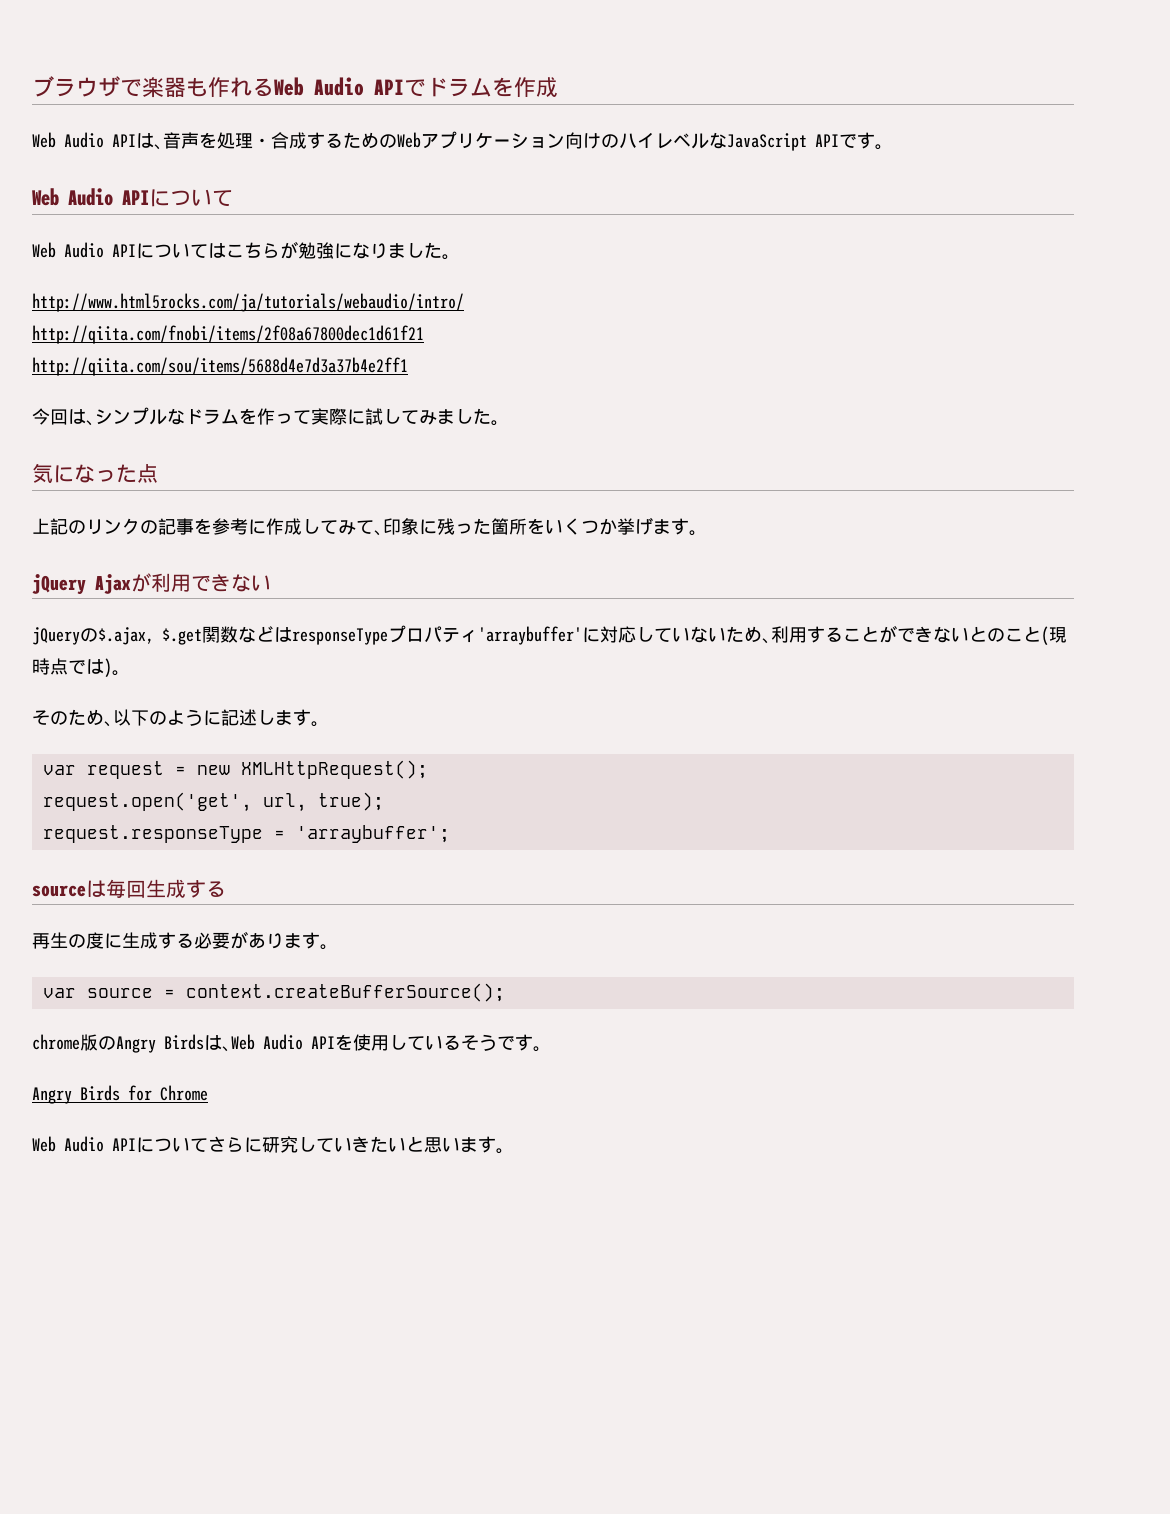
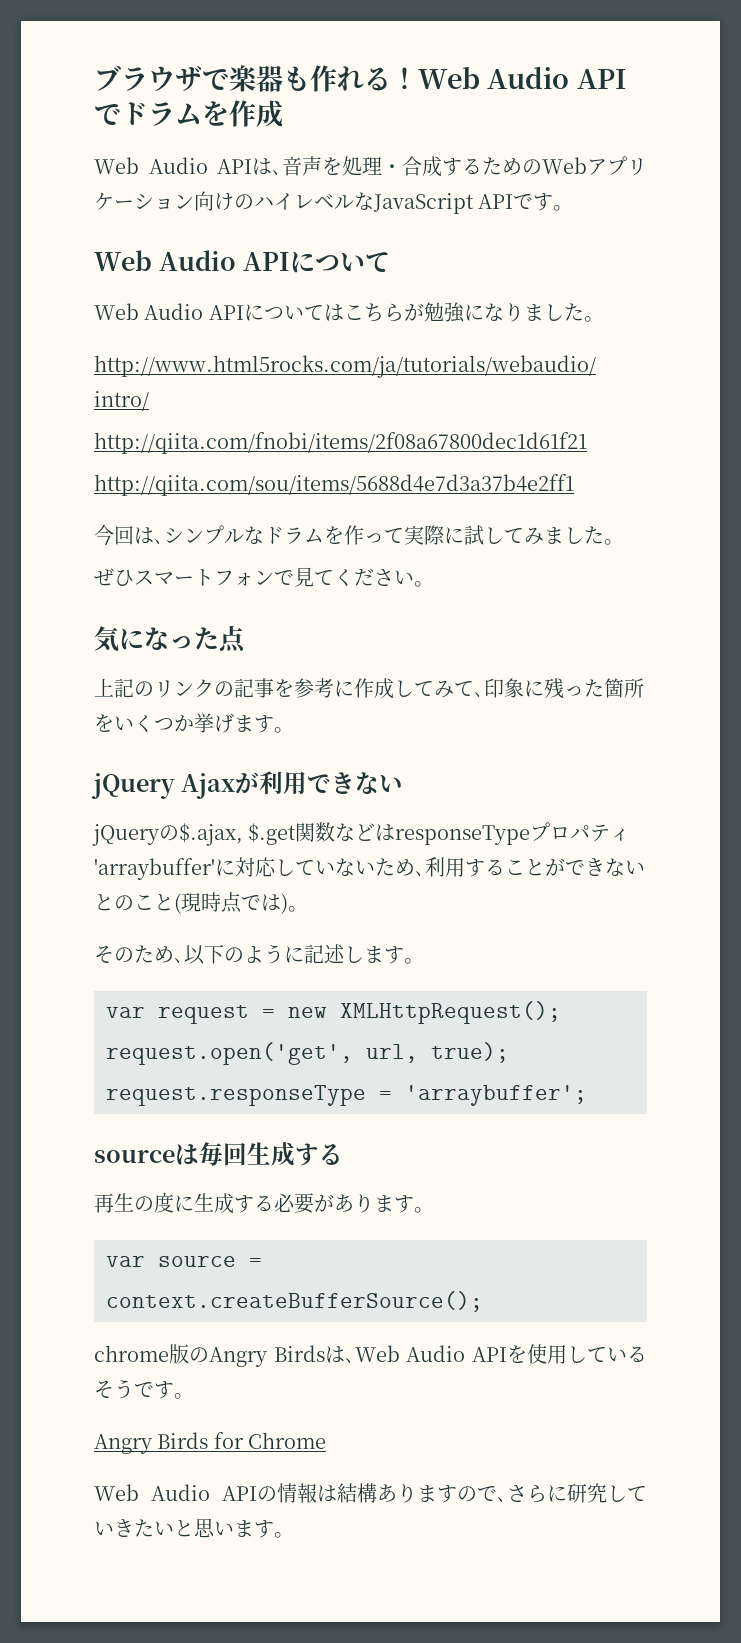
- ブラウザで楽器も作れるWeb Audio APIでドラムを作成
+ ブラウザで楽器も作れる！Web Audio APIでドラムを作成
+ ぜひスマートフォンで見てください｡
- Web Audio APIについてさらに研究していきたいと思います。
+ Web Audio APIの情報は結構ありますので､さらに研究していきたいと思います。

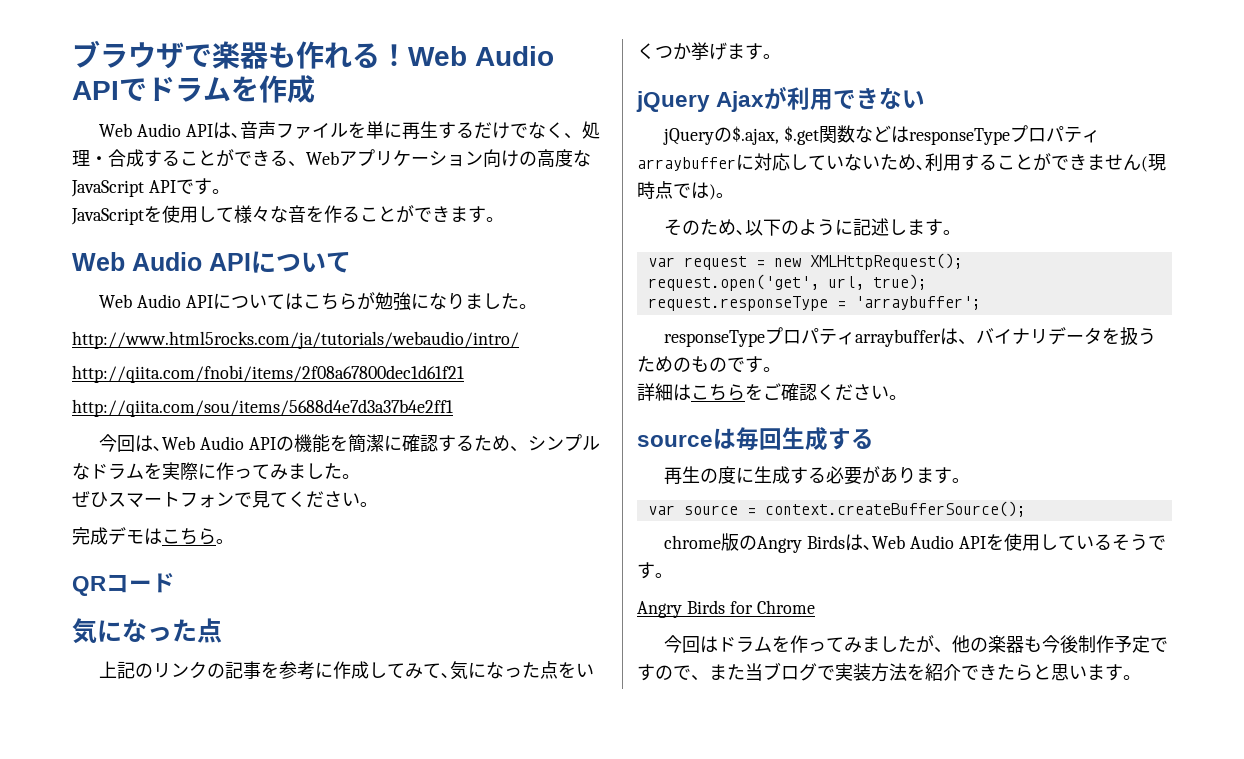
- Web Audio APIは､音声を処理・合成するためのWebアプリケーション向けのハイレベルなJavaScript APIです。
+ Web Audio APIは､音声ファイルを単に再生するだけでなく、処理・合成することができる、Webアプリケーション向けの高度なJavaScript APIです。
+ JavaScriptを使用して様々な音を作ることができます。
- 今回は､シンプルなドラムを作って実際に試してみました。
+ 今回は､Web Audio APIの機能を簡潔に確認するため、シンプルなドラムを実際に作ってみました。
+ 完成デモはこちら｡
+ QRコード
- 上記のリンクの記事を参考に作成してみて､印象に残った箇所をいくつか挙げます｡
+ 上記のリンクの記事を参考に作成してみて､気になった点をいくつか挙げます｡
- jQueryの$.ajax, $.get関数などはresponseTypeプロパティ'arraybuffer'に対応していないため､利用することができないとのこと(現時点では)｡
+ jQueryの$.ajax, $.get関数などはresponseTypeプロパティarraybufferに対応していないため､利用することができません(現時点では)｡
+ responseTypeプロパティarraybufferは、バイナリデータを扱うためのものです。
+ 詳細はこちらをご確認ください。
- Web Audio APIの情報は結構ありますので､さらに研究していきたいと思います。
+ 今回はドラムを作ってみましたが、他の楽器も今後制作予定ですので、また当ブログで実装方法を紹介できたらと思います。

